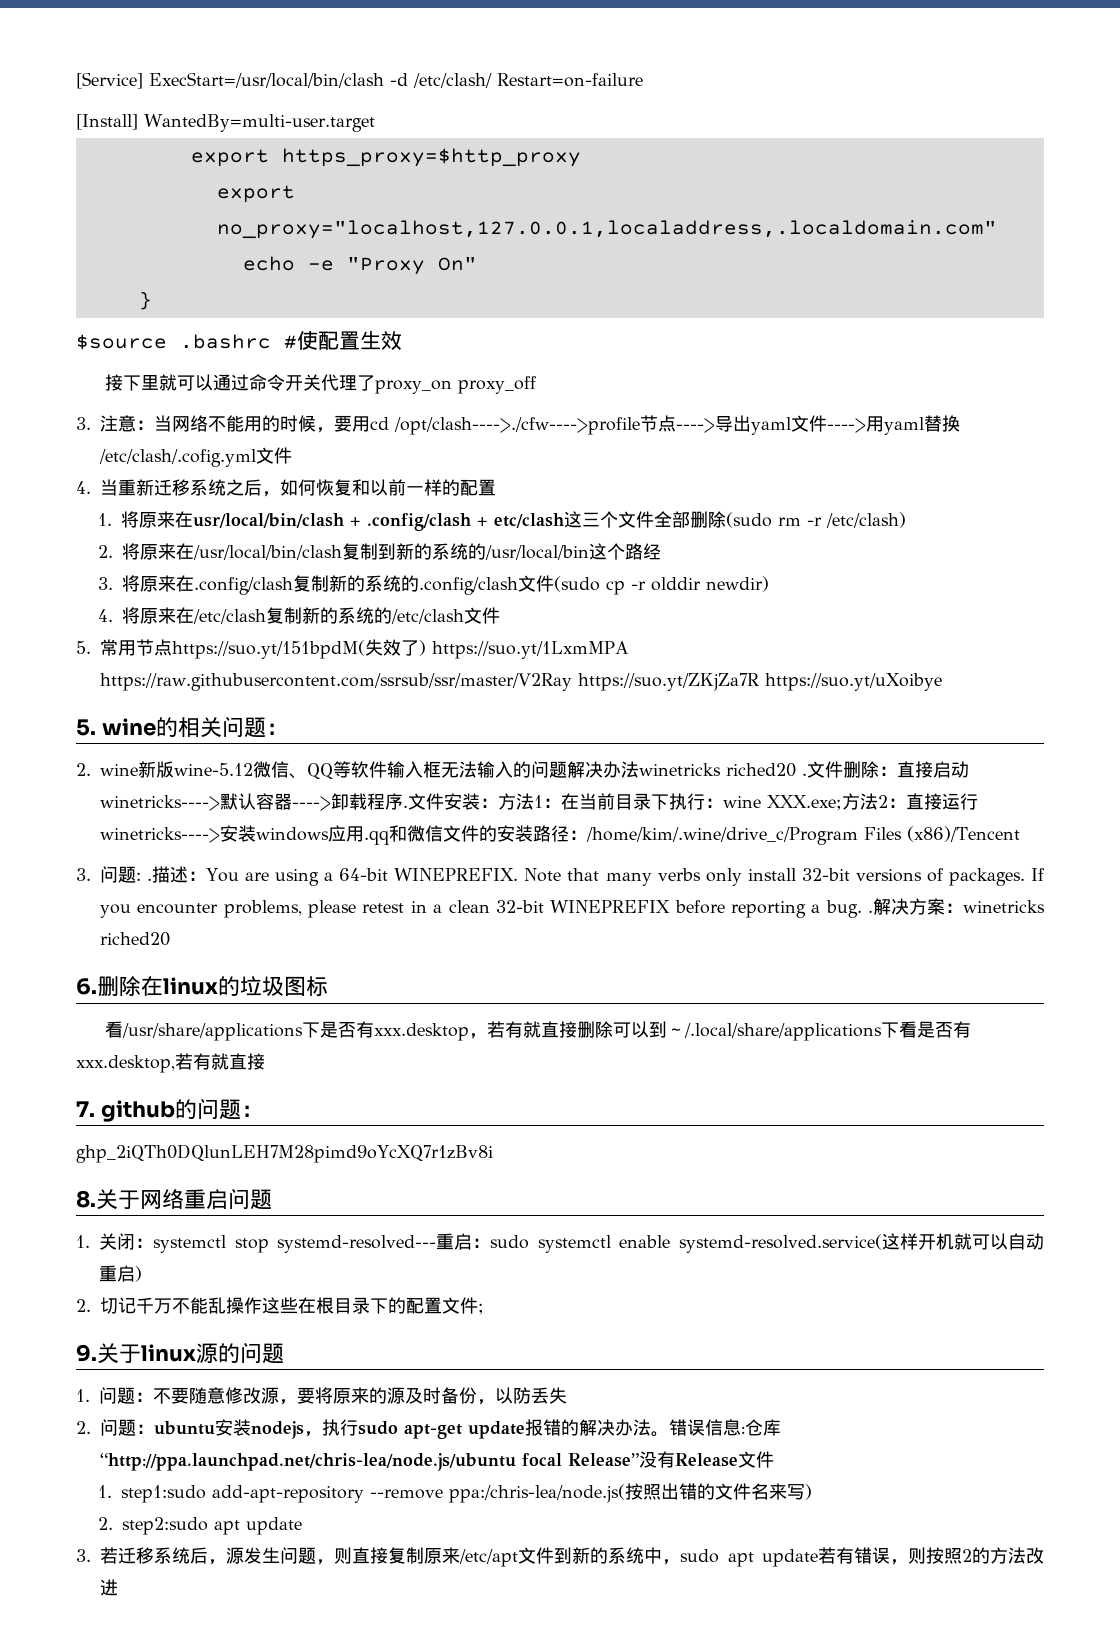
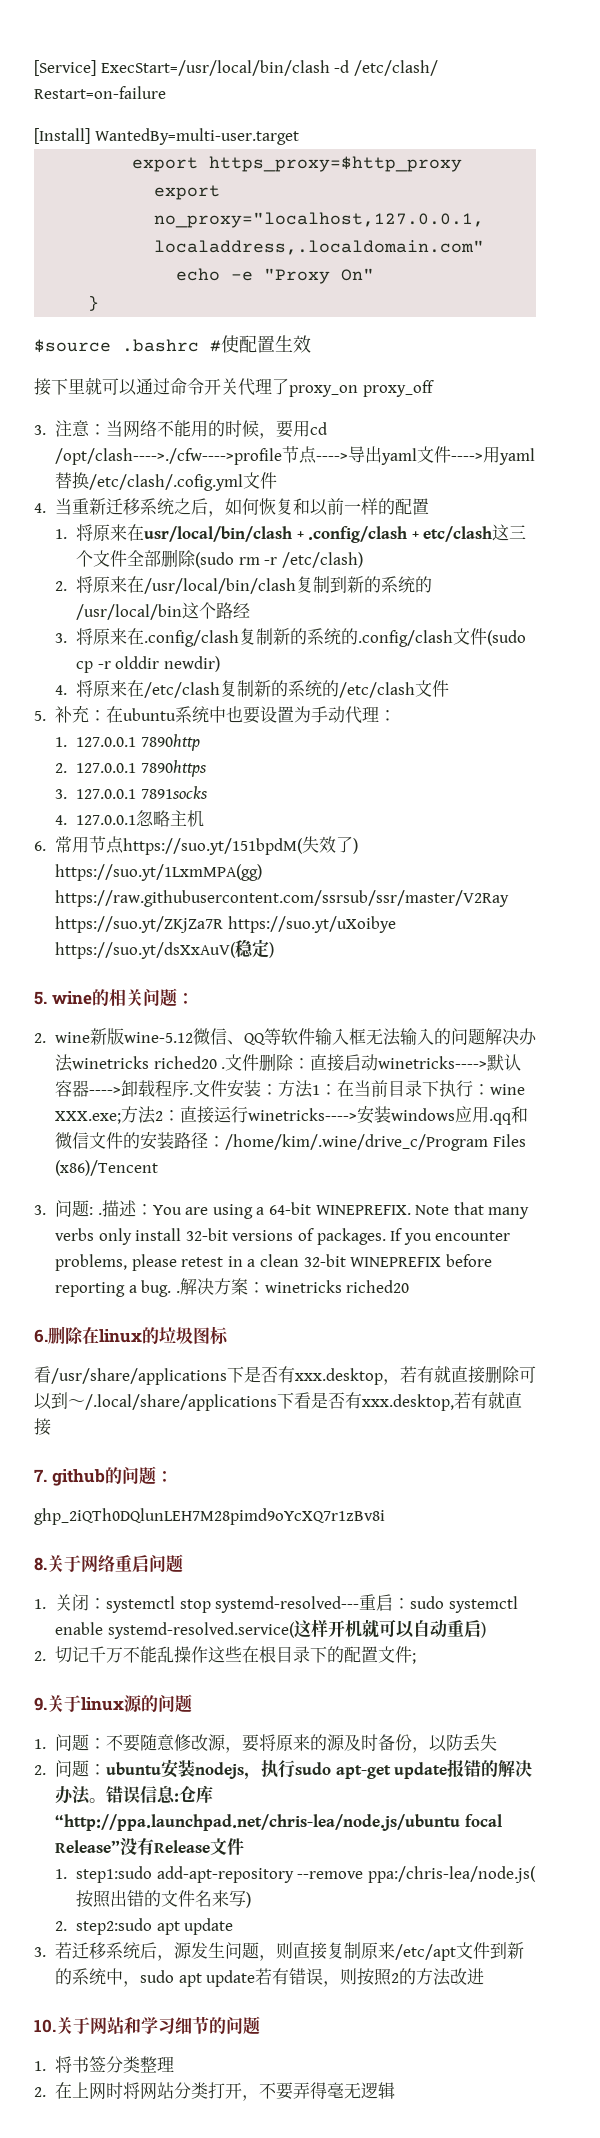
- 5.常用节点https://suo.yt/151bpdM(失效了) https://suo.yt/1LxmMPA https://raw.githubusercontent.com/ssrsub/ssr/master/V2Ray https://suo.yt/ZKjZa7R https://suo.yt/uXoibye
+ 5.补充：在ubuntu系统中也要设置为手动代理：
+ 1. 127.0.0.1 7890http
+ 2. 127.0.0.1 7890https
+ 3. 127.0.0.1 7891socks
+ 4. 127.0.0.1忽略主机
+ 6.常用节点https://suo.yt/151bpdM(失效了) https://suo.yt/1LxmMPA(gg) https://raw.githubusercontent.com/ssrsub/ssr/master/V2Ray https://suo.yt/ZKjZa7R https://suo.yt/uXoibye https://suo.yt/dsXxAuV(稳定)
+ 10.关于网站和学习细节的问题
+ 1.将书签分类整理
+ 2.在上网时将网站分类打开，不要弄得毫无逻辑

